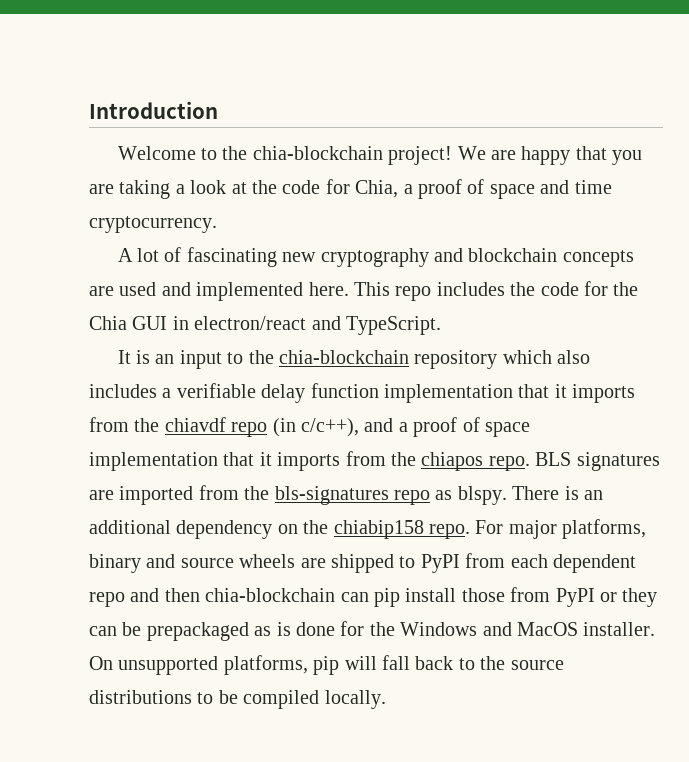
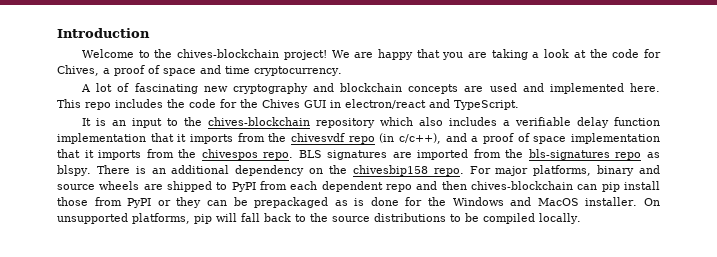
- Welcome to the chia-blockchain project!
+ Welcome to the chives-blockchain project!
- We are happy that you are taking a look at the code for Chia, a proof of space and time cryptocurrency.
+ We are happy that you are taking a look at the code for Chives, a proof of space and time cryptocurrency.
- This repo includes the code for the Chia GUI in electron/react and TypeScript.
+ This repo includes the code for the Chives GUI in electron/react and TypeScript.
- It is an input to the chia-blockchain repository which also includes a verifiable delay function implementation that it imports from the chiavdf repo (in c/c++), and a proof of space implementation that it imports from the chiapos repo.
+ It is an input to the chives-blockchain repository which also includes a verifiable delay function implementation that it imports from the chivesvdf repo (in c/c++), and a proof of space implementation that it imports from the chivespos repo.
- There is an additional dependency on the chiabip158 repo.
+ There is an additional dependency on the chivesbip158 repo.
- For major platforms, binary and source wheels are shipped to PyPI from each dependent repo and then chia-blockchain can pip install those from PyPI or they can be prepackaged as is done for the Windows and MacOS installer.
+ For major platforms, binary and source wheels are shipped to PyPI from each dependent repo and then chives-blockchain can pip install those from PyPI or they can be prepackaged as is done for the Windows and MacOS installer.

